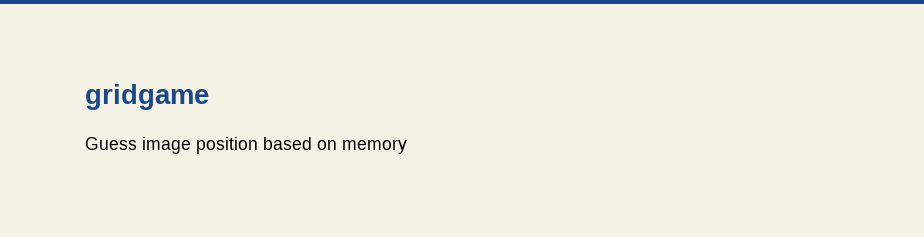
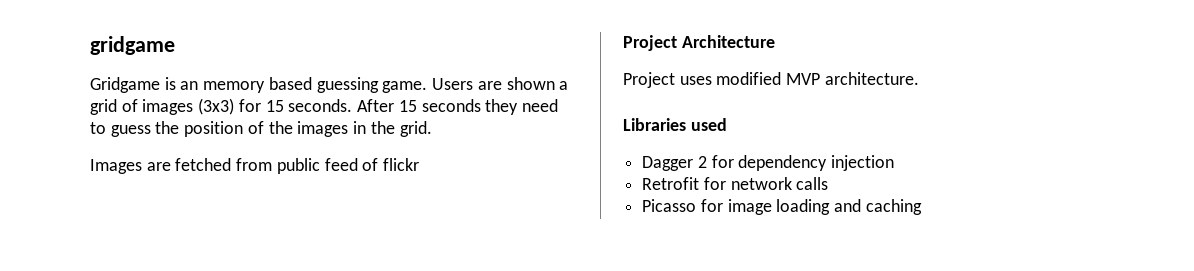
- Guess image position based on memory
+ Gridgame is an memory based guessing game. Users are shown a grid of images (3x3) for 15 seconds. After 15 seconds they need to guess the position of the images in the grid.
+ Images are fetched from public feed of flickr
+ Project Architecture
+ Project uses modified MVP architecture.
+ Libraries used
+ Dagger 2 for dependency injection
+ Retrofit for network calls
+ Picasso for image loading and caching

